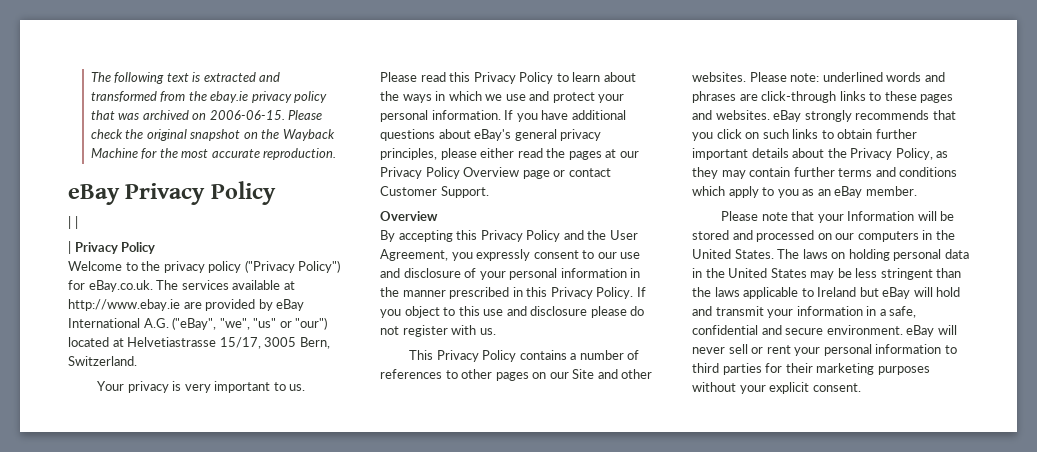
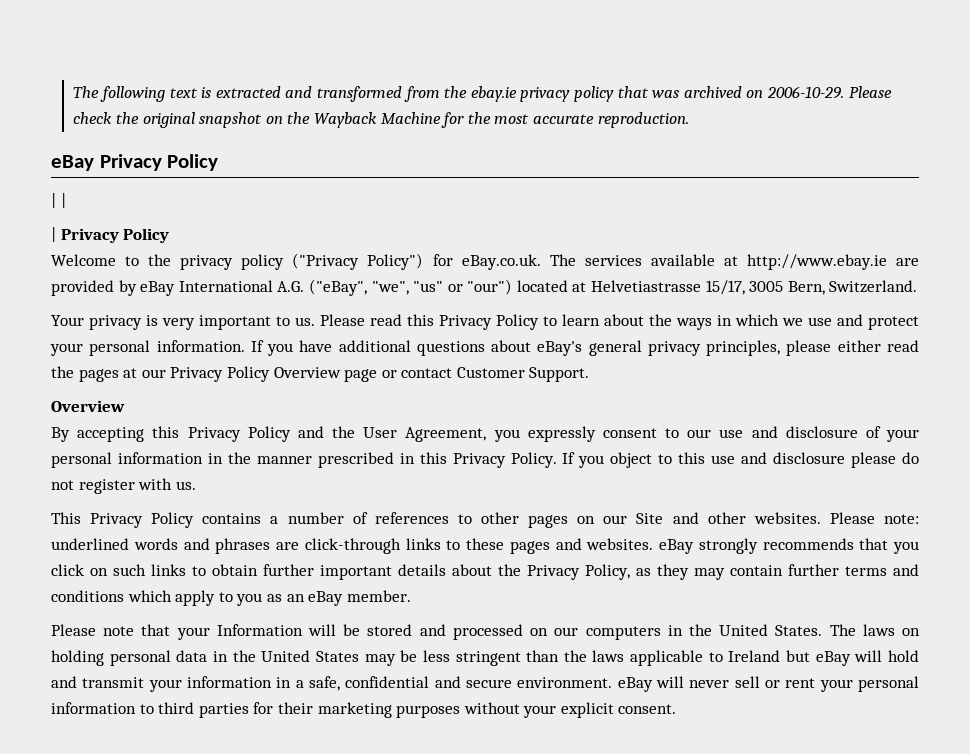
- The following text is extracted and transformed from the ebay.ie privacy policy that was archived on 2006-06-15.
+ The following text is extracted and transformed from the ebay.ie privacy policy that was archived on 2006-10-29.

